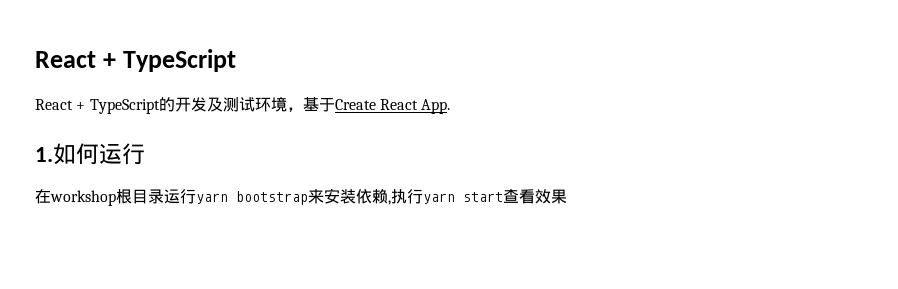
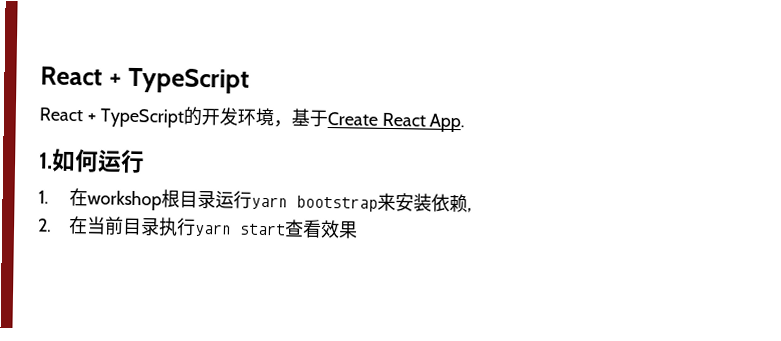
- React + TypeScript的开发及测试环境，基于Create React App.
+ React + TypeScript的开发环境，基于Create React App.
- 在workshop根目录运行yarn bootstrap来安装依赖,执行yarn start查看效果
+ 1.在workshop根目录运行yarn bootstrap来安装依赖,
+ 2.在当前目录执行yarn start查看效果

